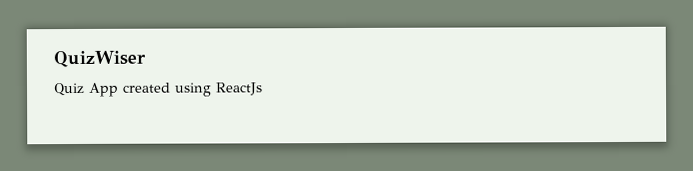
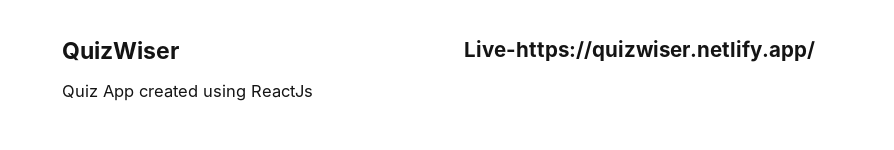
+ Live-https://quizwiser.netlify.app/

